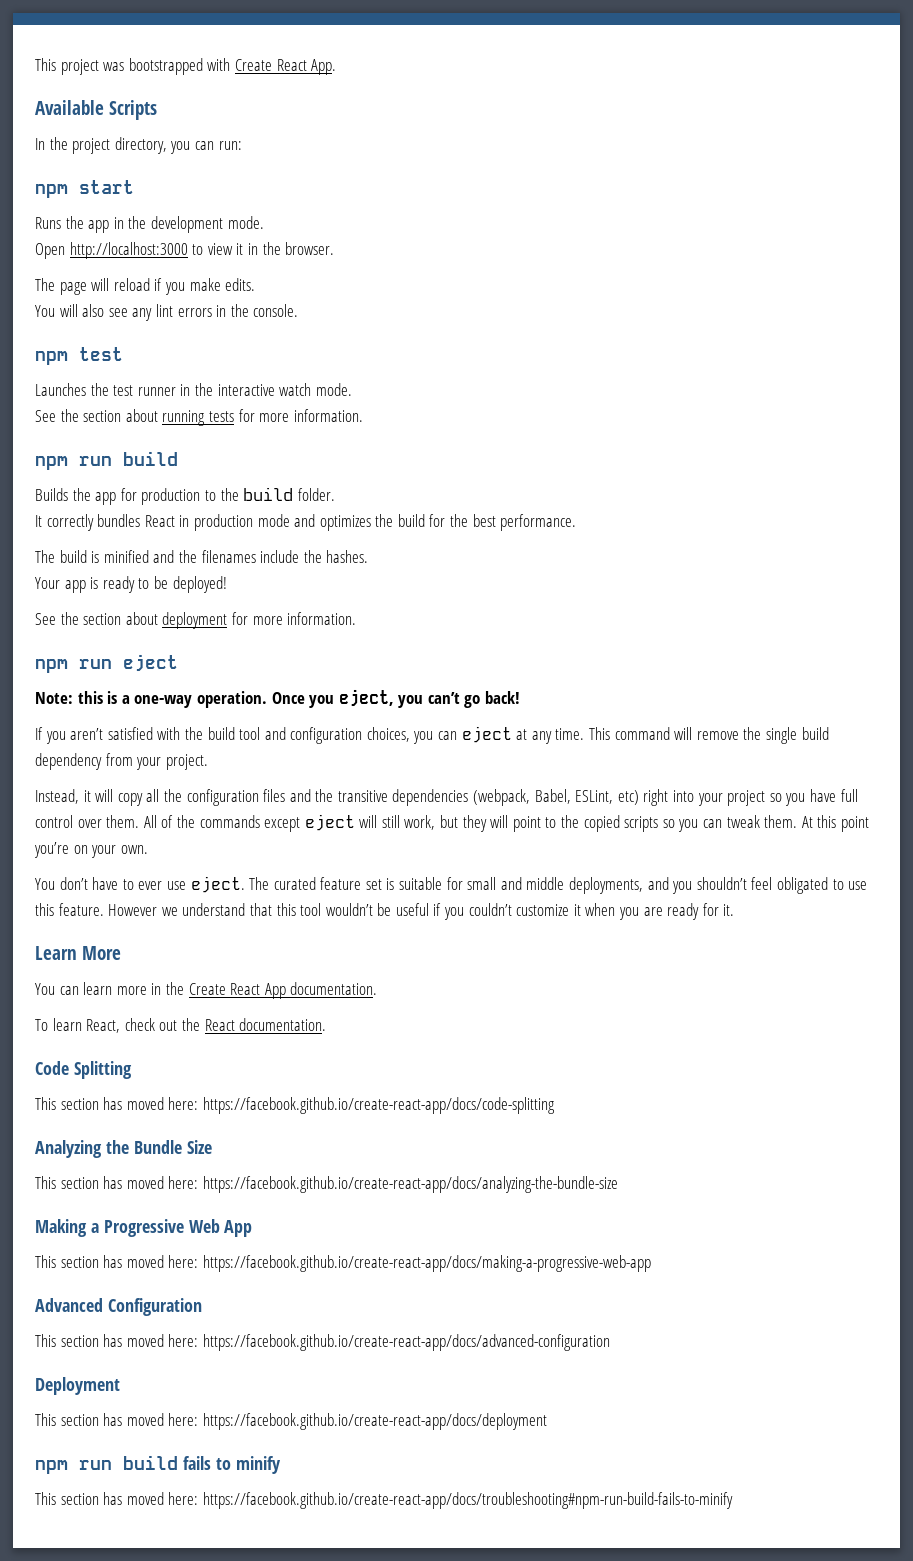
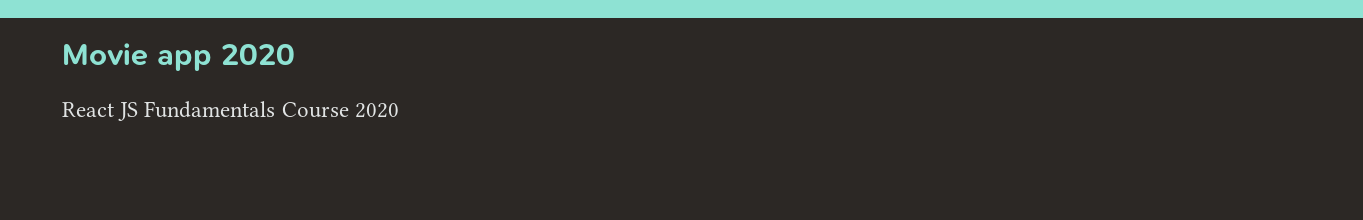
- This project was bootstrapped with Create React App.
- Available Scripts
- In the project directory, you can run:
- npm start
- Runs the app in the development mode.
- Open http://localhost:3000 to view it in the browser.
- The page will reload if you make edits.
- You will also see any lint errors in the console.
- npm test
- Launches the test runner in the interactive watch mode.
- See the section about running tests for more information.
- npm run build
- Builds the app for production to the build folder.
- It correctly bundles React in production mode and optimizes the build for the best performance.
- The build is minified and the filenames include the hashes.
- Your app is ready to be deployed!
- See the section about deployment for more information.
- npm run eject
- Note: this is a one-way operation. Once you eject, you can’t go back!
- If you aren’t satisfied with the build tool and configuration choices, you can eject at any time. This command will remove the single build dependency from your project.
- Instead, it will copy all the configuration files and the transitive dependencies (webpack, Babel, ESLint, etc) right into your project so you have full control over them. All of the commands except eject will still work, but they will point to the copied scripts so you can tweak them. At this point you’re on your own.
- You don’t have to ever use eject. The curated feature set is suitable for small and middle deployments, and you shouldn’t feel obligated to use this feature. However we understand that this tool wouldn’t be useful if you couldn’t customize it when you are ready for it.
- Learn More
- You can learn more in the Create React App documentation.
- To learn React, check out the React documentation.
- Code Splitting
- This section has moved here: https://facebook.github.io/create-react-app/docs/code-splitting
- Analyzing the Bundle Size
- This section has moved here: https://facebook.github.io/create-react-app/docs/analyzing-the-bundle-size
- Making a Progressive Web App
- This section has moved here: https://facebook.github.io/create-react-app/docs/making-a-progressive-web-app
- Advanced Configuration
- This section has moved here: https://facebook.github.io/create-react-app/docs/advanced-configuration
- Deployment
- This section has moved here: https://facebook.github.io/create-react-app/docs/deployment
- npm run build fails to minify
- This section has moved here: https://facebook.github.io/create-react-app/docs/troubleshooting#npm-run-build-fails-to-minify
+ Movie app 2020
+ React JS Fundamentals Course 2020

